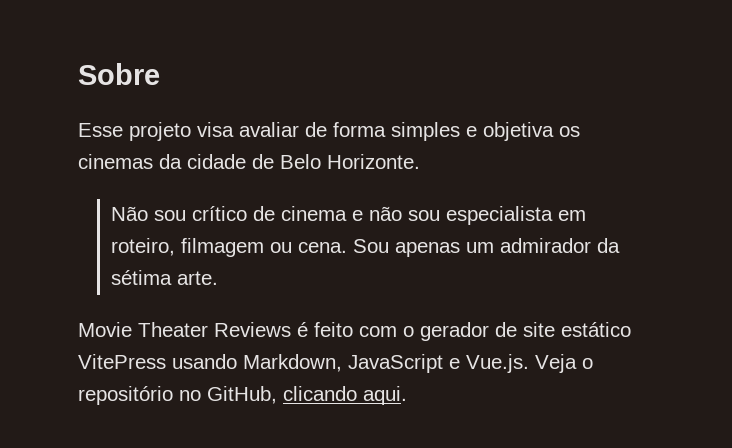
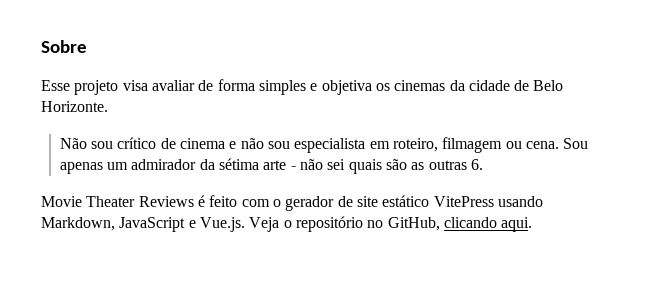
- Sou apenas um admirador da sétima arte.
+ Sou apenas um admirador da sétima arte - não sei quais são as outras 6.

